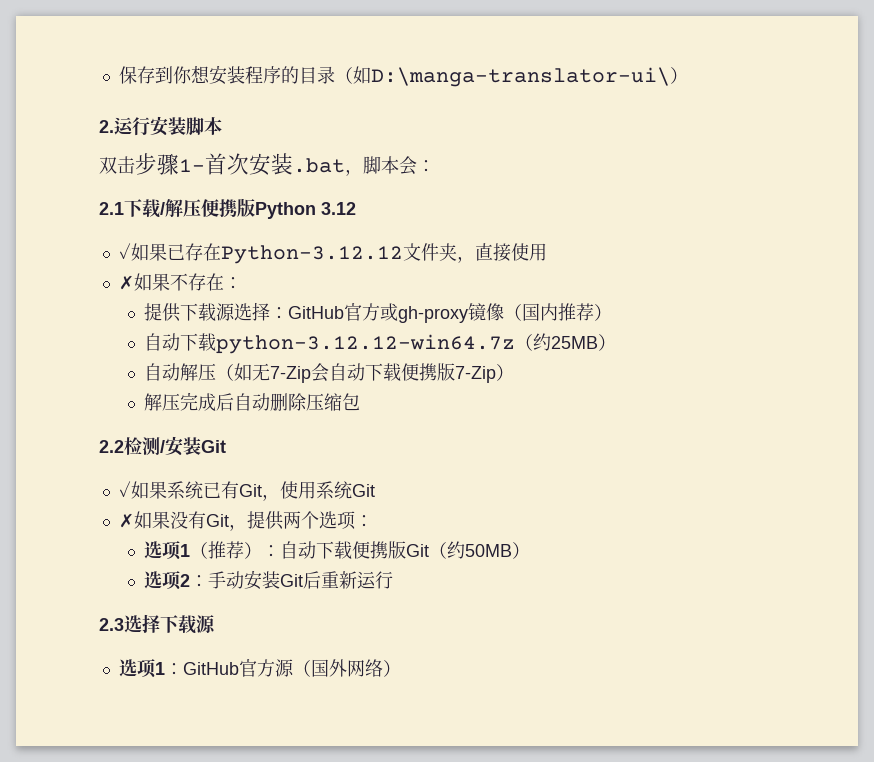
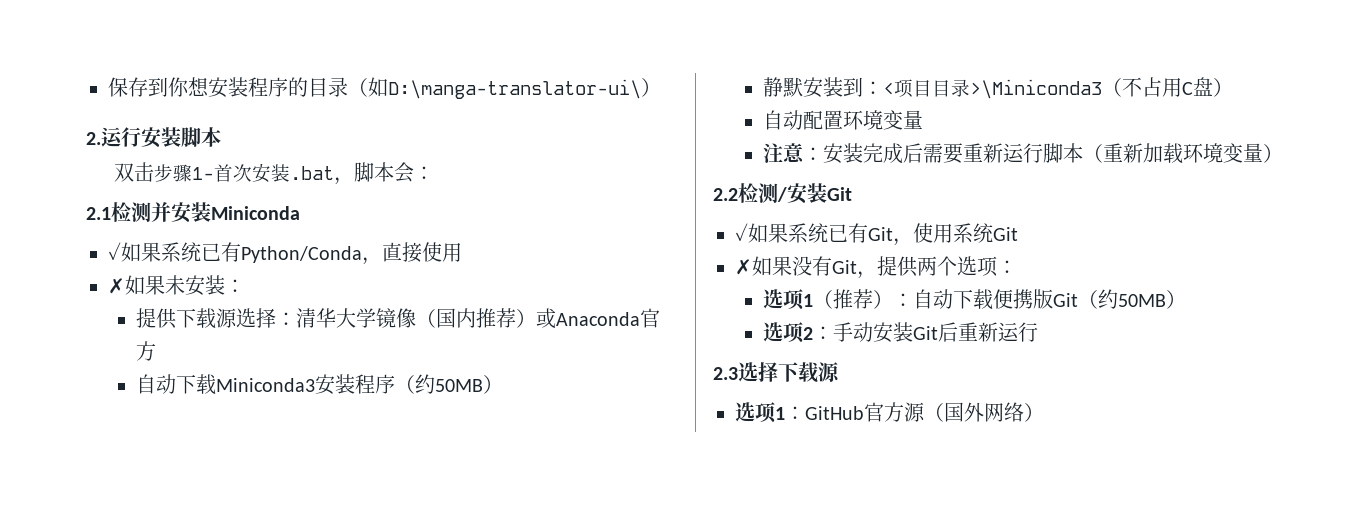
- 2.1下载/解压便携版Python 3.12
- ✓如果已存在Python-3.12.12文件夹，直接使用
+ 2.1检测并安装Miniconda
+ ✓如果系统已有Python/Conda，直接使用
- ✗如果不存在：
+ ✗如果未安装：
- 提供下载源选择：GitHub官方或gh-proxy镜像（国内推荐）
- 自动下载python-3.12.12-win64.7z（约25MB）
- 自动解压（如无7-Zip会自动下载便携版7-Zip）
- 解压完成后自动删除压缩包
+ 提供下载源选择：清华大学镜像（国内推荐）或Anaconda官方
+ 自动下载Miniconda3安装程序（约50MB）
+ 静默安装到：<项目目录>\Miniconda3（不占用C盘）
+ 自动配置环境变量
+ 注意：安装完成后需要重新运行脚本（重新加载环境变量）

